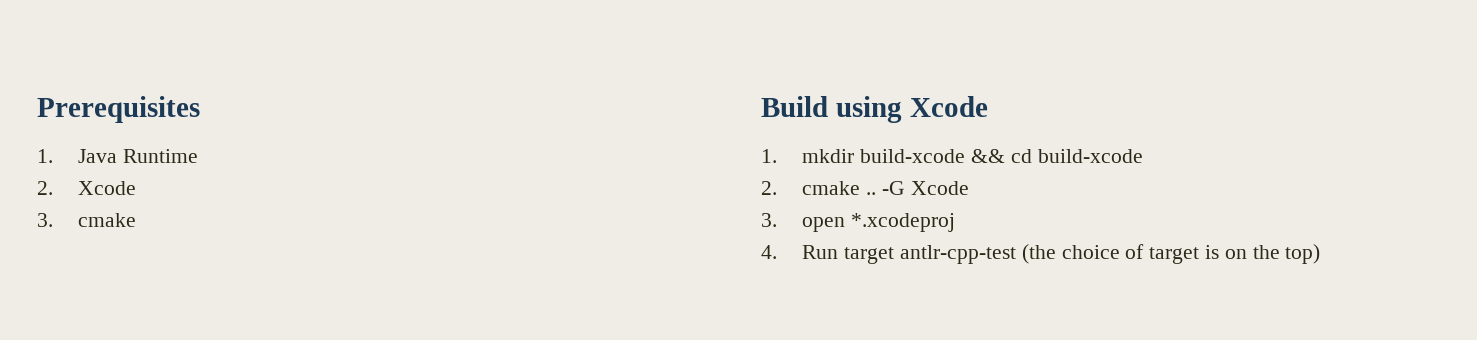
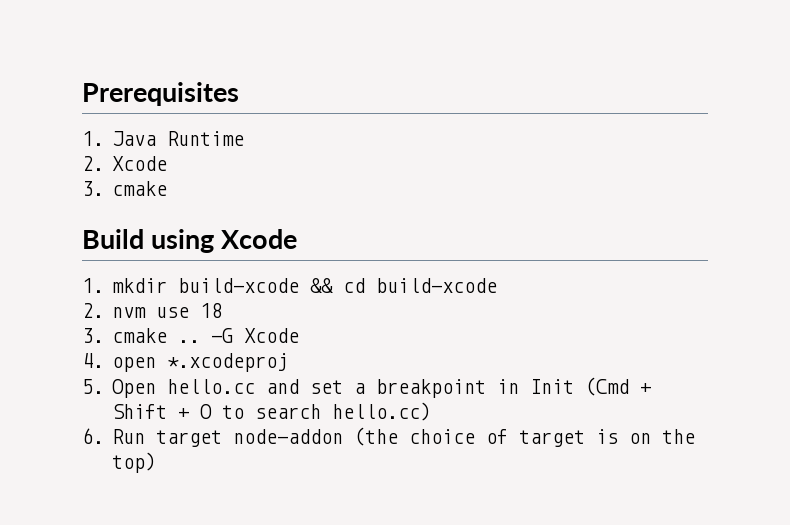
- 2. cmake ..
+ 2. nvm use 18
+ 3. cmake ..
- 3. open *.xcodeproj
+ 4. open *.xcodeproj
- 4. Run target antlr-cpp-test (the choice of target is on the top)
+ 5. Open hello.cc and set a breakpoint in Init (Cmd + Shift + O to search hello.cc)
+ 6. Run target node-addon (the choice of target is on the top)

